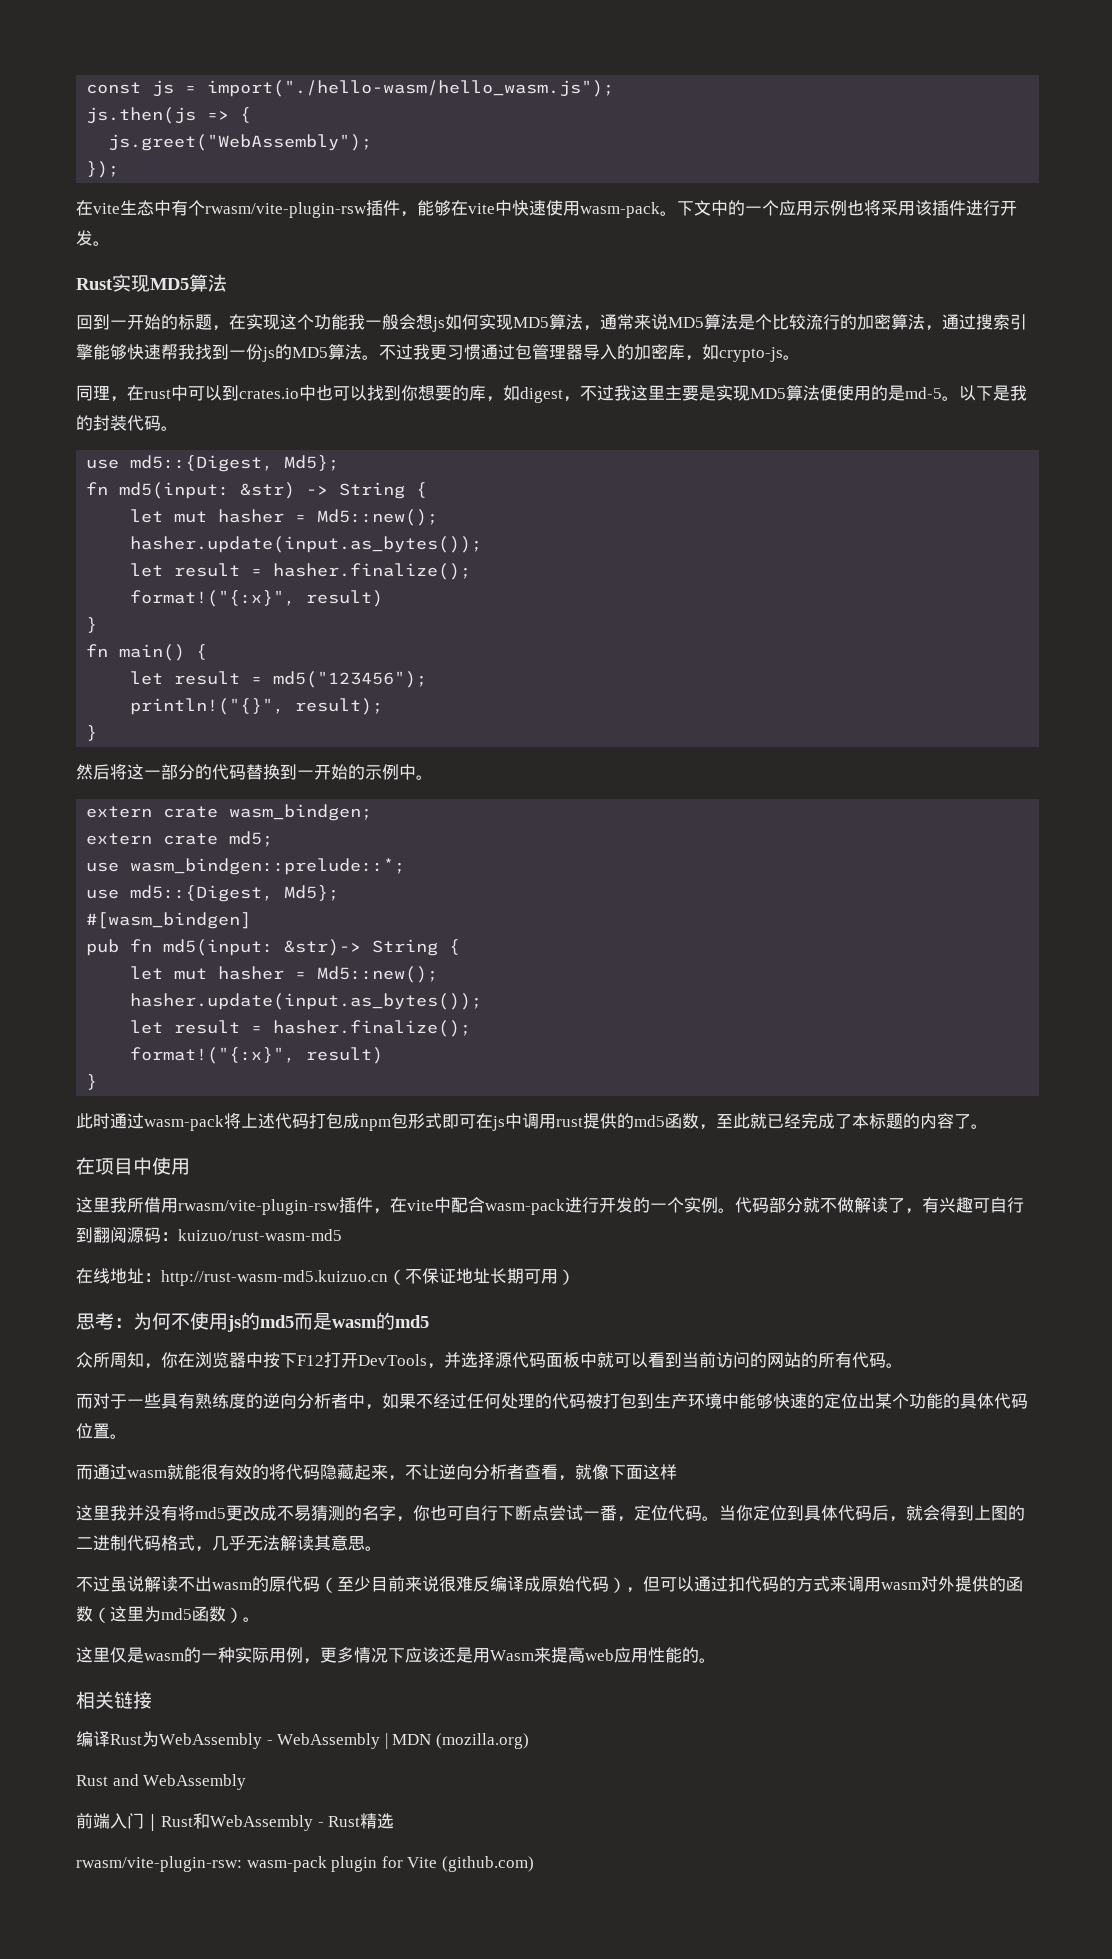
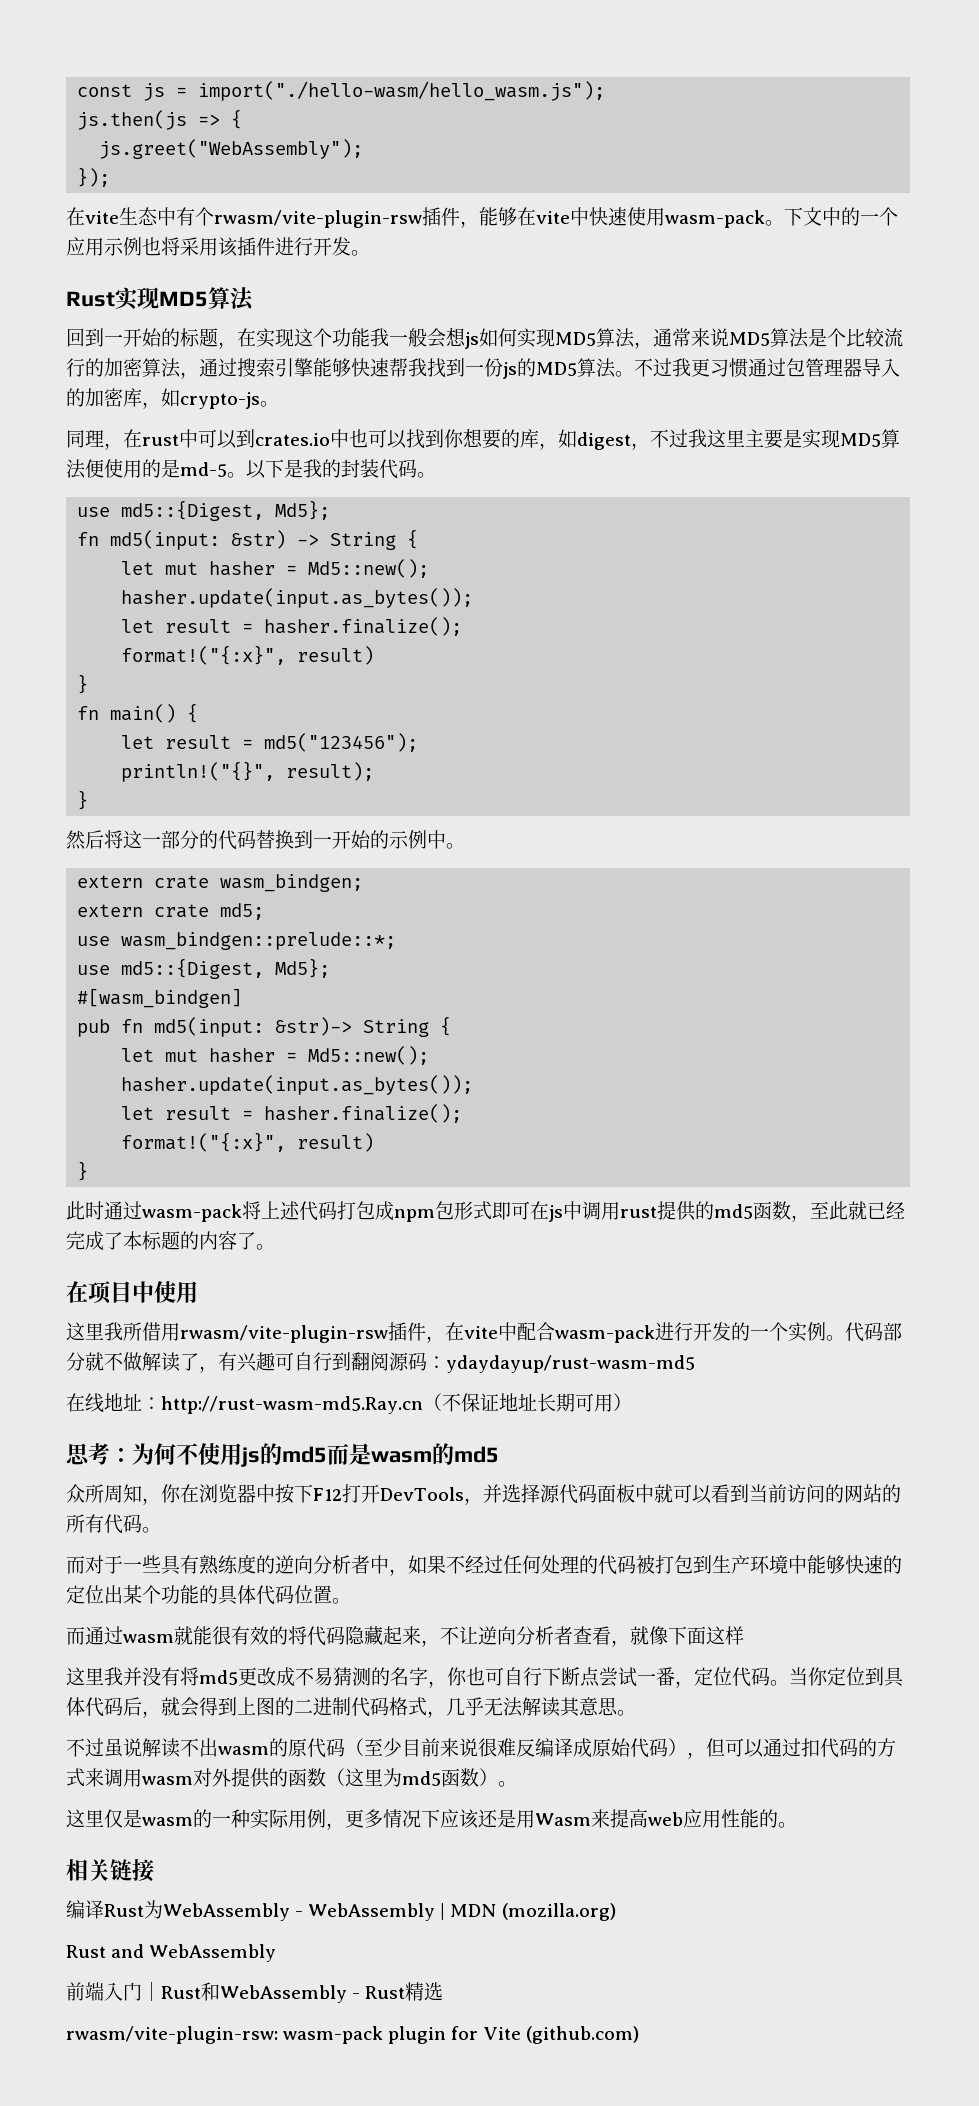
- 代码部分就不做解读了，有兴趣可自行到翻阅源码：kuizuo/rust-wasm-md5
+ 代码部分就不做解读了，有兴趣可自行到翻阅源码：ydaydayup/rust-wasm-md5
- 在线地址：http://rust-wasm-md5.kuizuo.cn（不保证地址长期可用）
+ 在线地址：http://rust-wasm-md5.Ray.cn（不保证地址长期可用）

